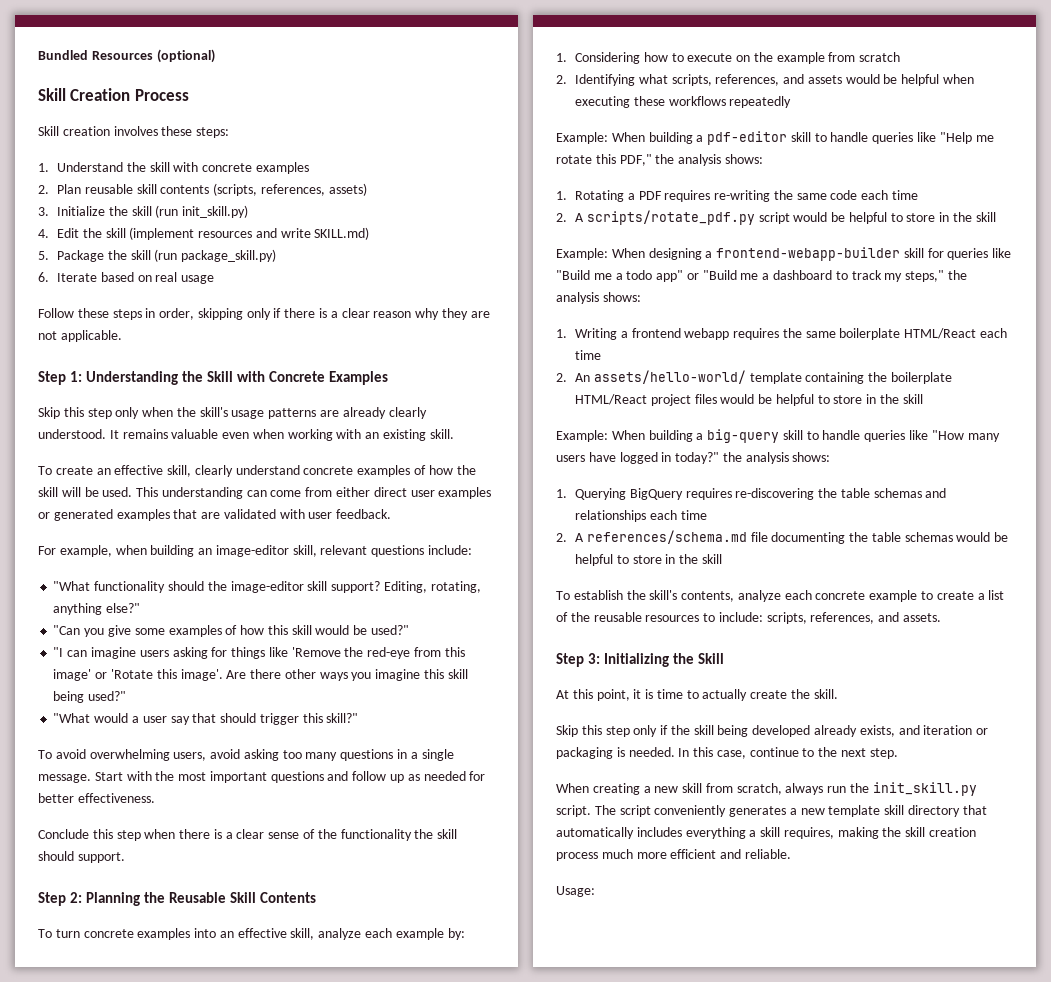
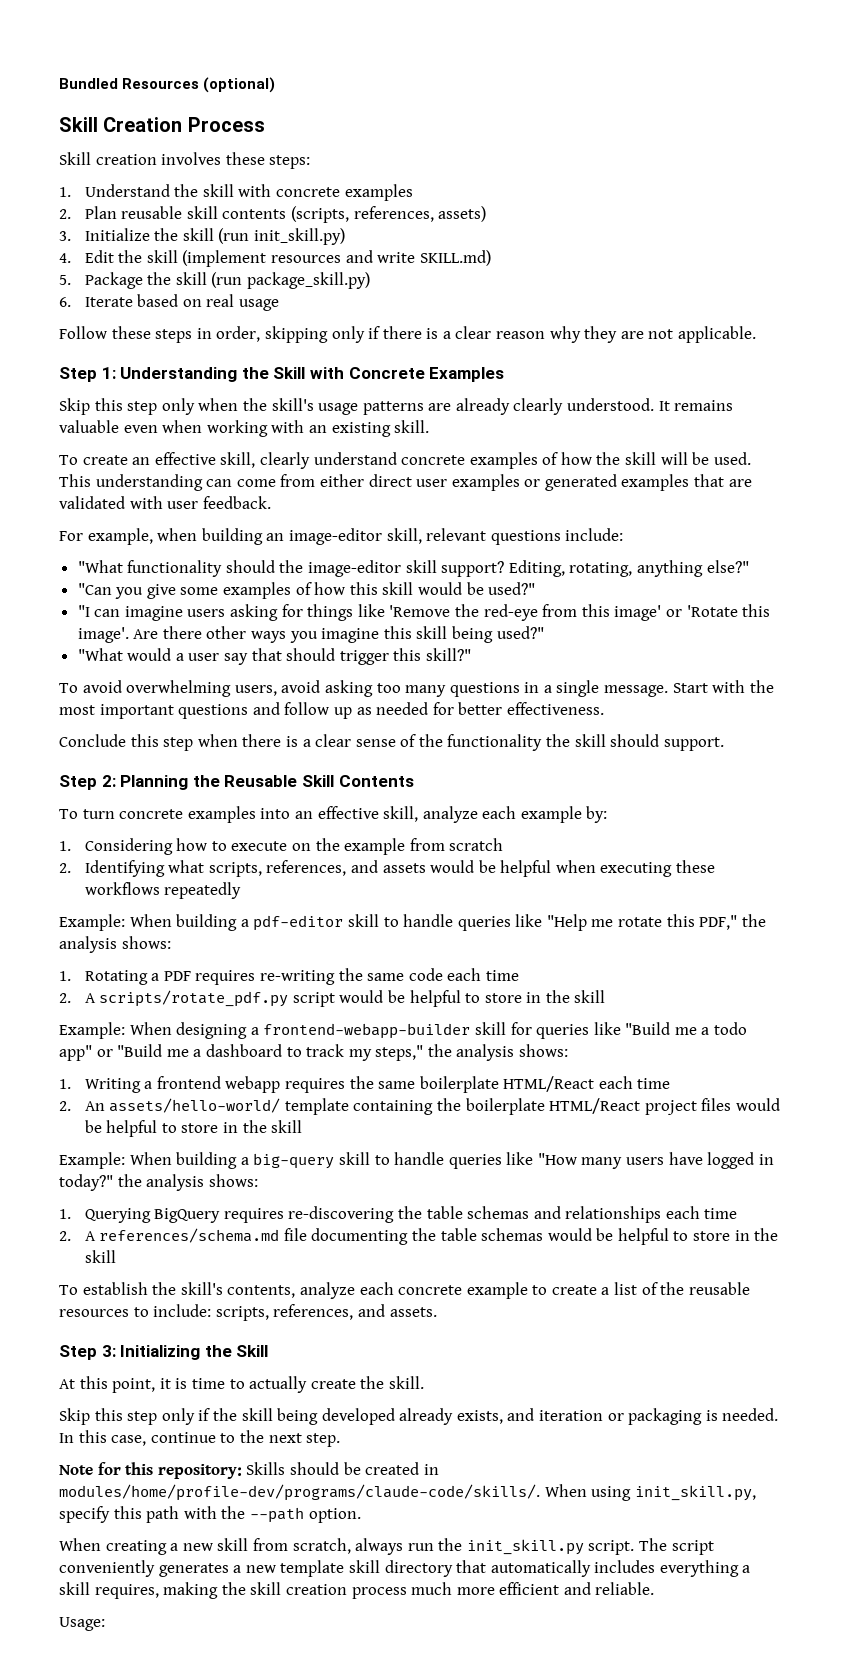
+ Note for this repository: Skills should be created in modules/home/profile-dev/programs/claude-code/skills/. When using init_skill.py, specify this path with the --path option.

